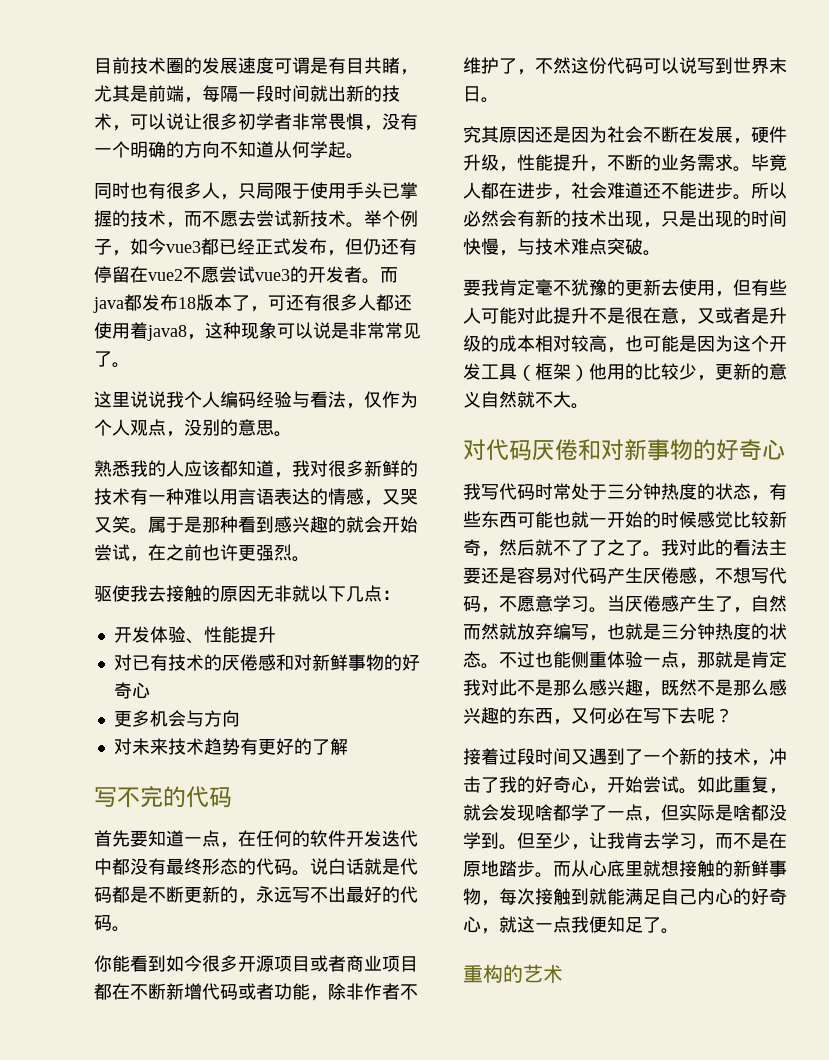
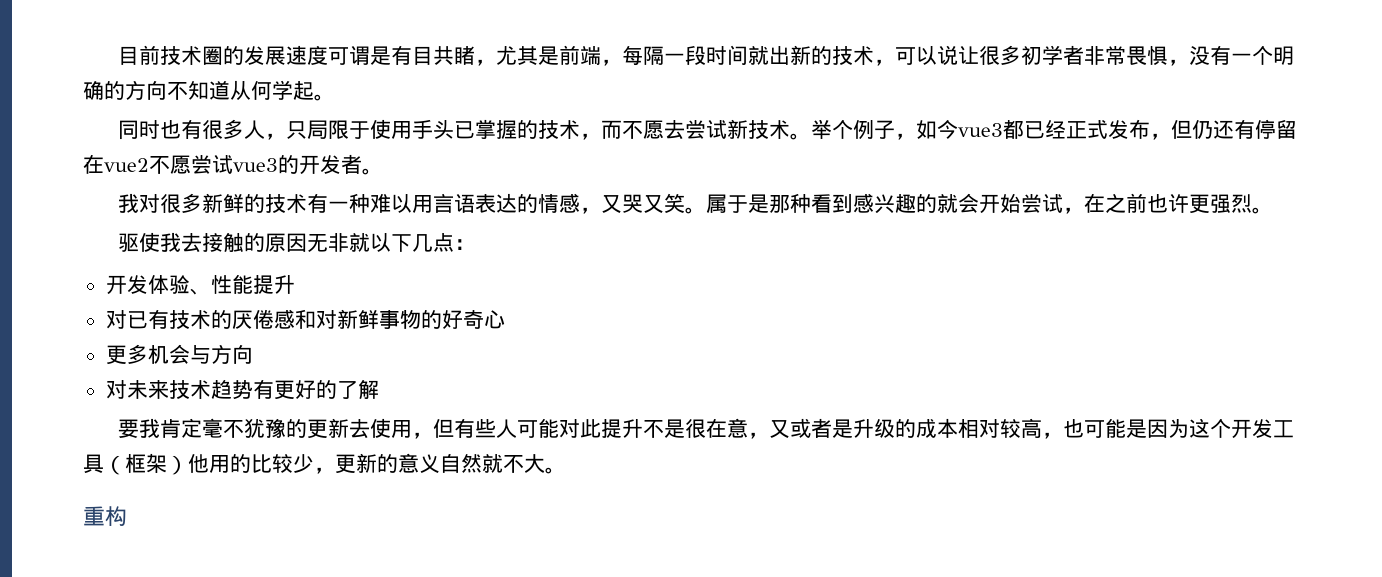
- 举个例子，如今vue3都已经正式发布，但仍还有停留在vue2不愿尝试vue3的开发者。而java都发布18版本了，可还有很多人都还使用着java8，这种现象可以说是非常常见了。
- 这里说说我个人编码经验与看法，仅作为个人观点，没别的意思。
- 熟悉我的人应该都知道，我对很多新鲜的技术有一种难以用言语表达的情感，又哭又笑。
+ 举个例子，如今vue3都已经正式发布，但仍还有停留在vue2不愿尝试vue3的开发者。
+ 我对很多新鲜的技术有一种难以用言语表达的情感，又哭又笑。
- 写不完的代码
- 首先要知道一点，在任何的软件开发迭代中都没有最终形态的代码。说白话就是代码都是不断更新的，永远写不出最好的代码。
- 你能看到如今很多开源项目或者商业项目都在不断新增代码或者功能，除非作者不维护了，不然这份代码可以说写到世界末日。
- 究其原因还是因为社会不断在发展，硬件升级，性能提升，不断的业务需求。毕竟人都在进步，社会难道还不能进步。所以必然会有新的技术出现，只是出现的时间快慢，与技术难点突破。
- 对代码厌倦和对新事物的好奇心
- 我写代码时常处于三分钟热度的状态，有些东西可能也就一开始的时候感觉比较新奇，然后就不了了之了。我对此的看法主要还是容易对代码产生厌倦感，不想写代码，不愿意学习。当厌倦感产生了，自然而然就放弃编写，也就是三分钟热度的状态。不过也能侧重体验一点，那就是肯定我对此不是那么感兴趣，既然不是那么感兴趣的东西，又何必在写下去呢？
- 接着过段时间又遇到了一个新的技术，冲击了我的好奇心，开始尝试。如此重复，就会发现啥都学了一点，但实际是啥都没学到。但至少，让我肯去学习，而不是在原地踏步。而从心底里就想接触的新鲜事物，每次接触到就能满足自己内心的好奇心，就这一点我便知足了。
- 重构的艺术
+ 重构

